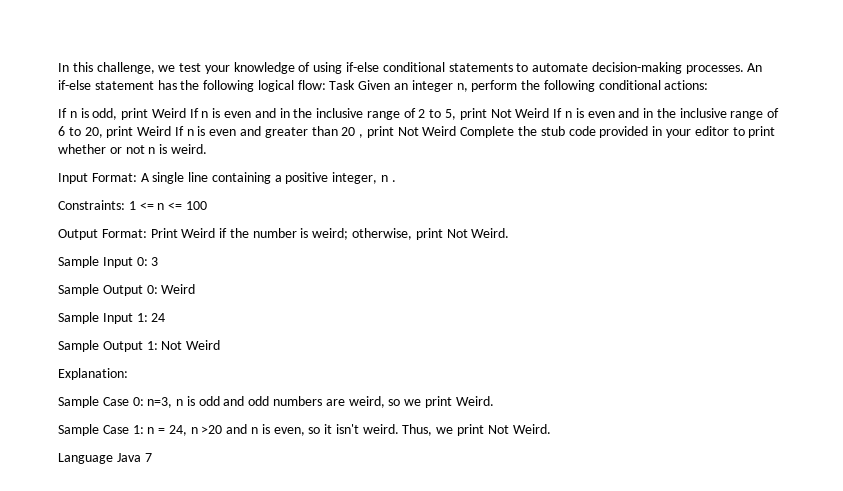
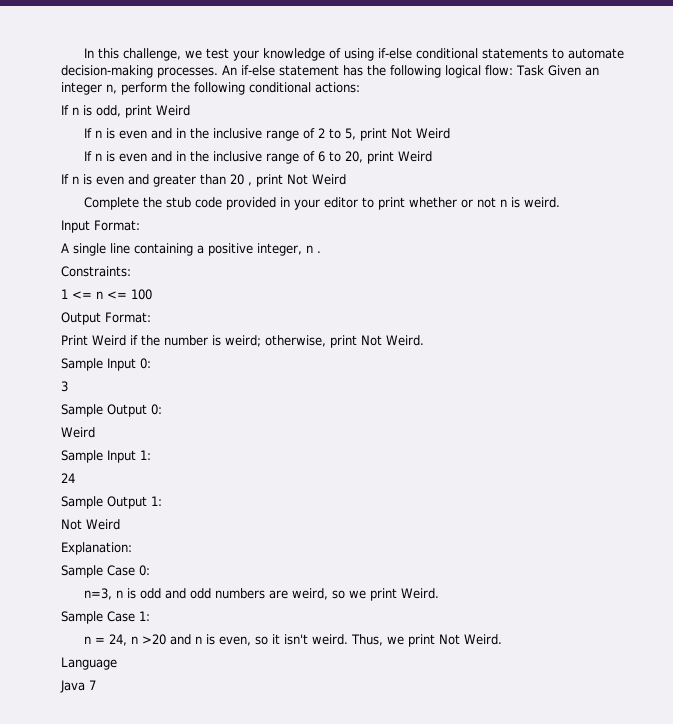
- If n is odd, print Weird If n is even and in the inclusive range of 2 to 5, print Not Weird If n is even and in the inclusive range of 6 to 20, print Weird If n is even and greater than 20 , print Not Weird Complete the stub code provided in your editor to print whether or not n is weird.
+ If n is odd, print Weird
+ If n is even and in the inclusive range of 2 to 5, print Not Weird
+ If n is even and in the inclusive range of 6 to 20, print Weird
+ If n is even and greater than 20 , print Not Weird
+ Complete the stub code provided in your editor to print whether or not n is weird.
- Input Format: A single line containing a positive integer, n .
+ Input Format:
+ A single line containing a positive integer, n .
- Constraints: 1 <= n <= 100
+ Constraints:
+ 1 <= n <= 100
- Output Format: Print Weird if the number is weird; otherwise, print Not Weird.
+ Output Format:
+ Print Weird if the number is weird; otherwise, print Not Weird.
- Sample Input 0: 3
+ Sample Input 0:
+ 3
- Sample Output 0: Weird
+ Sample Output 0:
+ Weird
- Sample Input 1: 24
+ Sample Input 1:
+ 24
- Sample Output 1: Not Weird
+ Sample Output 1:
+ Not Weird
- Sample Case 0: n=3, n is odd and odd numbers are weird, so we print Weird.
+ Sample Case 0:
+ n=3, n is odd and odd numbers are weird, so we print Weird.
- Sample Case 1: n = 24, n >20 and n is even, so it isn't weird.
+ Sample Case 1:
+ n = 24, n >20 and n is even, so it isn't weird.
- Language Java 7
+ Language
+ Java 7

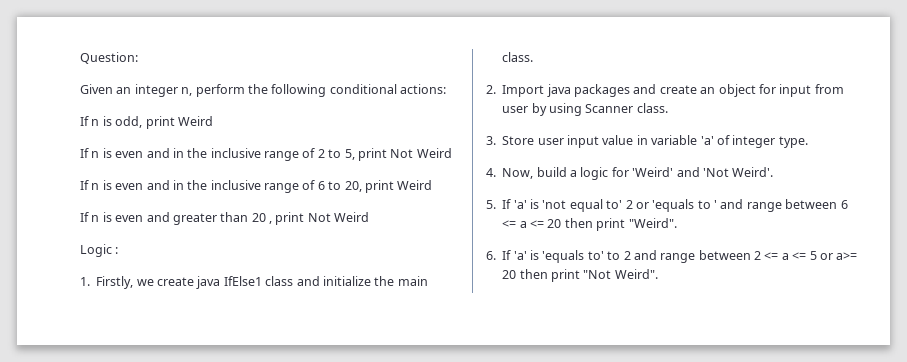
- In this challenge, we test your knowledge of using if-else conditional statements to automate decision-making processes. An if-else statement has the following logical flow: Task Given an integer n, perform the following conditional actions:
+ Question:
+ Given an integer n, perform the following conditional actions:
- Complete the stub code provided in your editor to print whether or not n is weird.
- Input Format:
- A single line containing a positive integer, n .
- Constraints:
- 1 <= n <= 100
- Output Format:
- Print Weird if the number is weird; otherwise, print Not Weird.
- Sample Input 0:
- 3
- Sample Output 0:
- Weird
- Sample Input 1:
- 24
- Sample Output 1:
- Not Weird
- Explanation:
- Sample Case 0:
- n=3, n is odd and odd numbers are weird, so we print Weird.
- Sample Case 1:
- n = 24, n >20 and n is even, so it isn't weird. Thus, we print Not Weird.
- Language
- Java 7
+ Logic :
+ 1. Firstly, we create java IfElse1 class and initialize the main class.
+ 2. Import java packages and create an object for input from user by using Scanner class.
+ 3. Store user input value in variable 'a' of integer type.
+ 4. Now, build a logic for 'Weird' and 'Not Weird'.
+ 5. If 'a' is 'not equal to' 2 or 'equals to ' and range between 6 <= a <= 20 then print "Weird".
+ 6. If 'a' is 'equals to' to 2 and range between 2 <= a <= 5 or a>= 20 then print "Not Weird".

